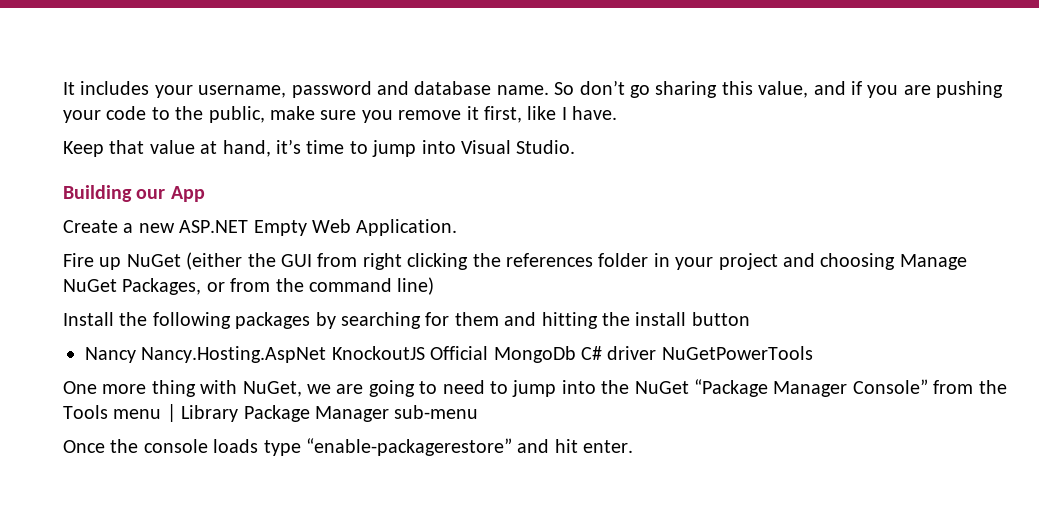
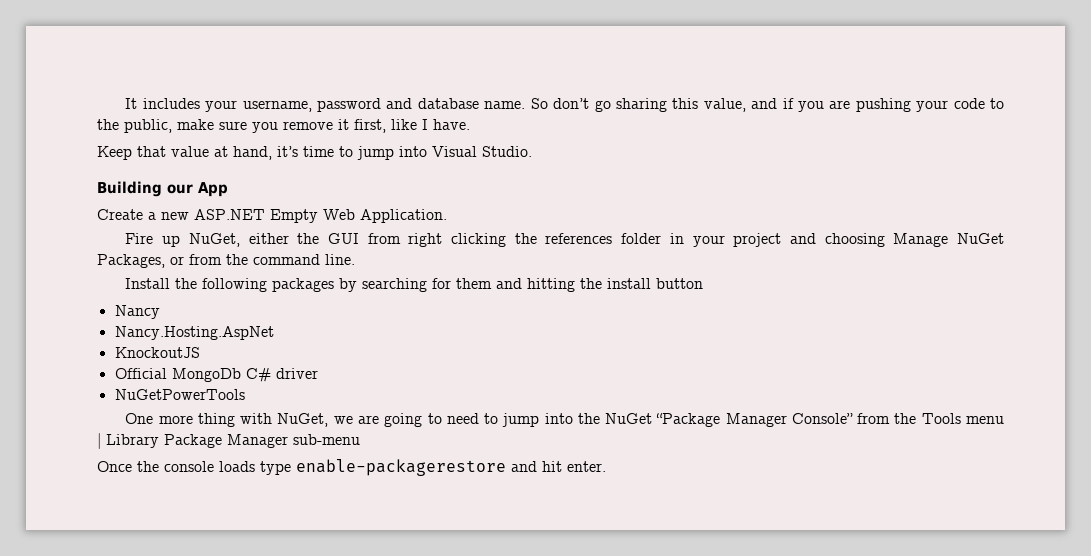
- Fire up NuGet (either the GUI from right clicking the references folder in your project and choosing Manage NuGet Packages, or from the command line)
+ Fire up NuGet, either the GUI from right clicking the references folder in your project and choosing Manage NuGet Packages, or from the command line.
- Nancy Nancy.Hosting.AspNet KnockoutJS Official MongoDb C# driver NuGetPowerTools
+ Nancy
+ Nancy.Hosting.AspNet
+ KnockoutJS
+ Official MongoDb C# driver
+ NuGetPowerTools
- Once the console loads type “enable-packagerestore” and hit enter.
+ Once the console loads type enable-packagerestore and hit enter.

